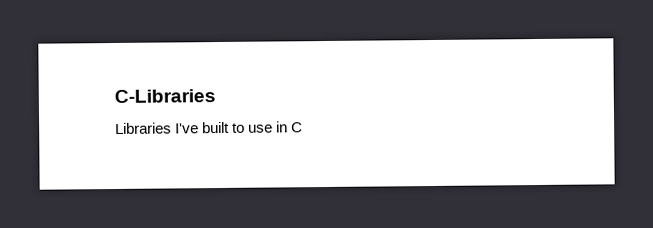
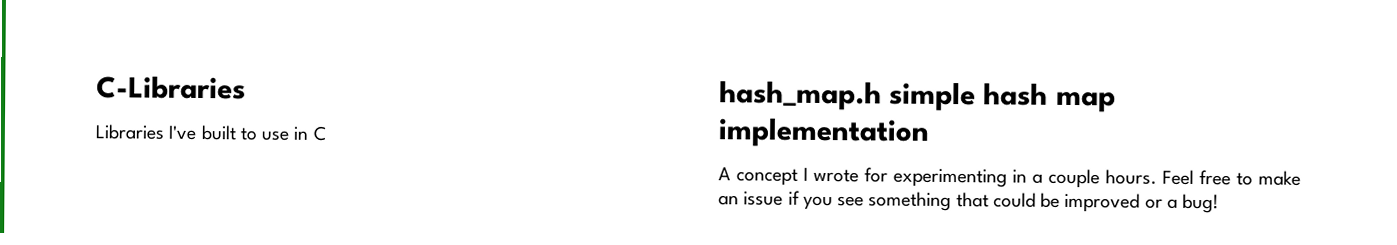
+ hash_map.h simple hash map implementation
+ A concept I wrote for experimenting in a couple hours. Feel free to make an issue if you see something that could be improved or a bug!

